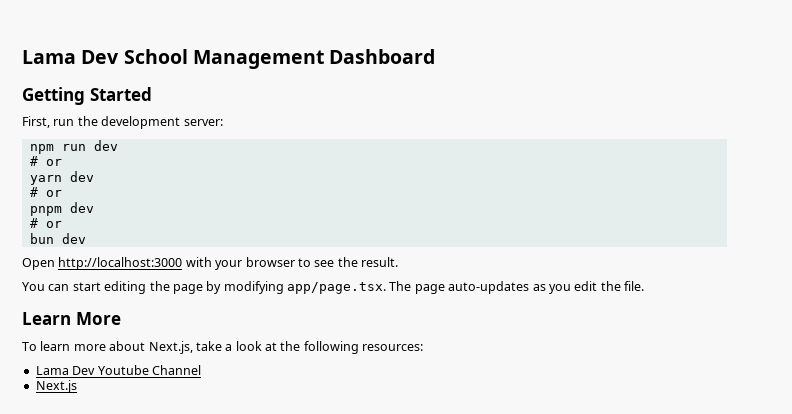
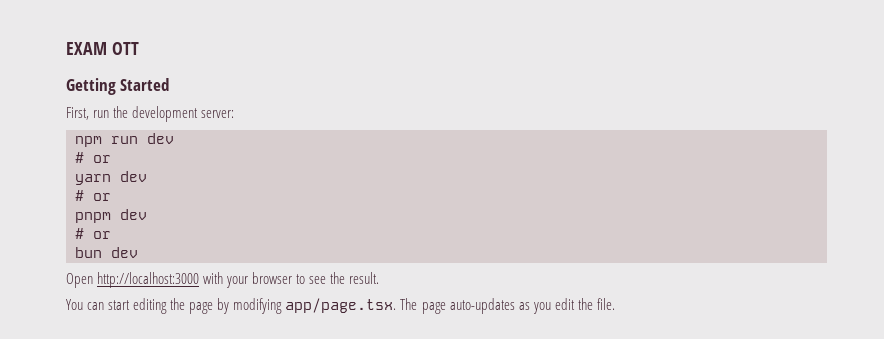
- Lama Dev School Management Dashboard
+ EXAM OTT
- Learn More
- To learn more about Next.js, take a look at the following resources:
- Lama Dev Youtube Channel
- Next.js

